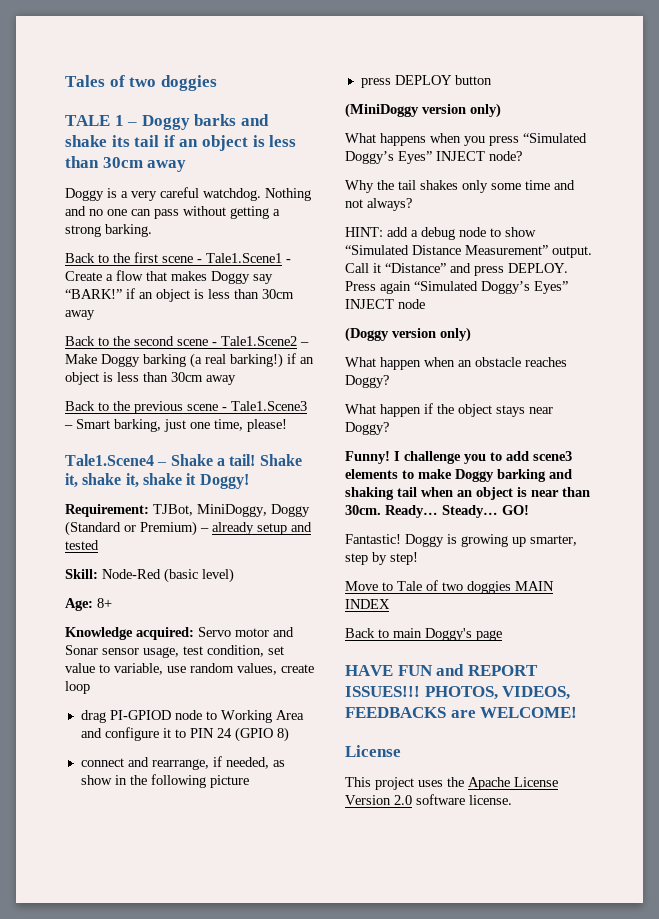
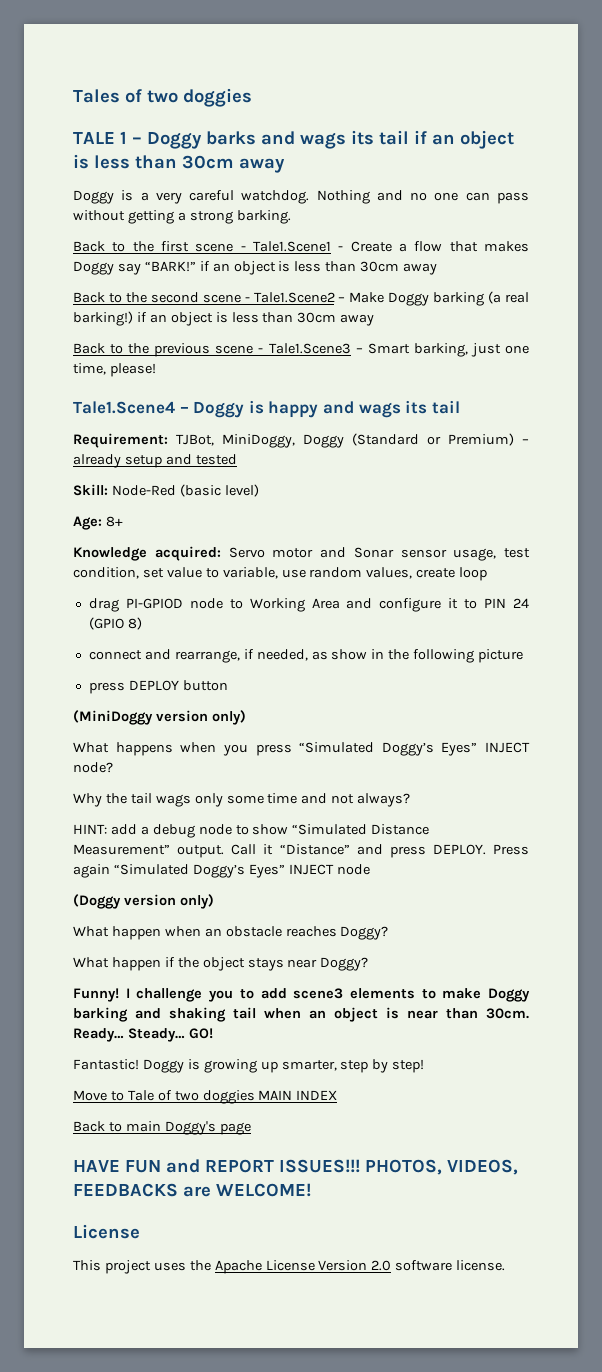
- TALE 1 – Doggy barks and shake its tail if an object is less than 30cm away
+ TALE 1 – Doggy barks and wags its tail if an object is less than 30cm away
- Tale1.Scene4 – Shake a tail! Shake it, shake it, shake it Doggy!
+ Tale1.Scene4 – Doggy is happy and wags its tail
- Why the tail shakes only some time and not always?
+ Why the tail wags only some time and not always?

